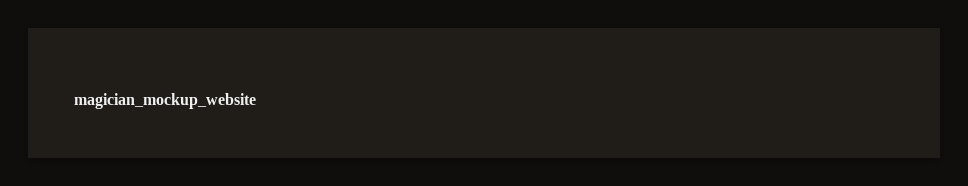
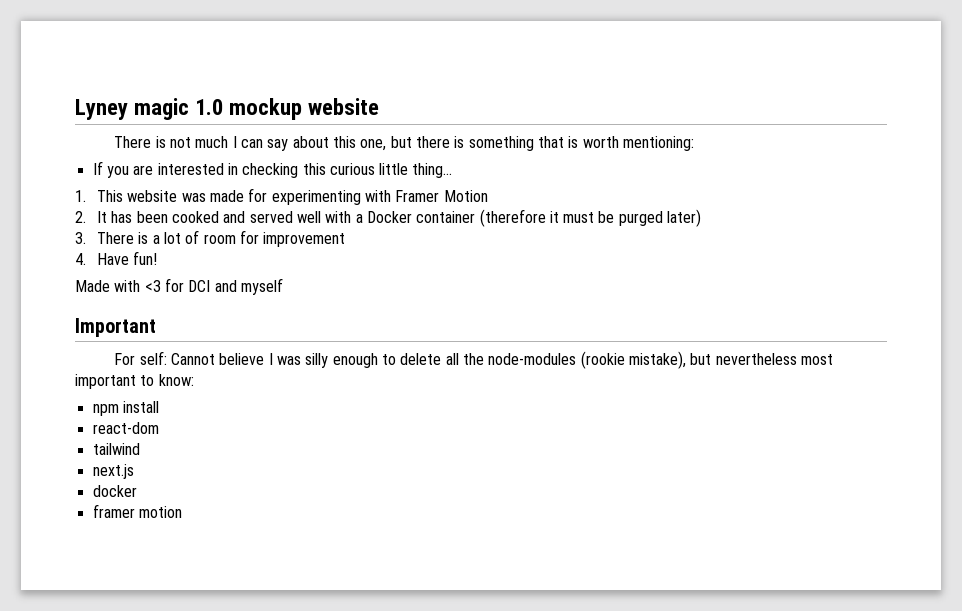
- magician_mockup_website
+ Lyney magic 1.0 mockup website
+ There is not much I can say about this one, but there is something that is worth mentioning:
+ If you are interested in checking this curious little thing...
+ 1. This website was made for experimenting with Framer Motion
+ 2. It has been cooked and served well with a Docker container (therefore it must be purged later)
+ 3. There is a lot of room for improvement
+ 4. Have fun!
+ Made with <3 for DCI and myself
+ Important
+ For self: Cannot believe I was silly enough to delete all the node-modules (rookie mistake), but nevertheless most important to know:
+ npm install
+ react-dom
+ tailwind
+ next.js
+ docker
+ framer motion

